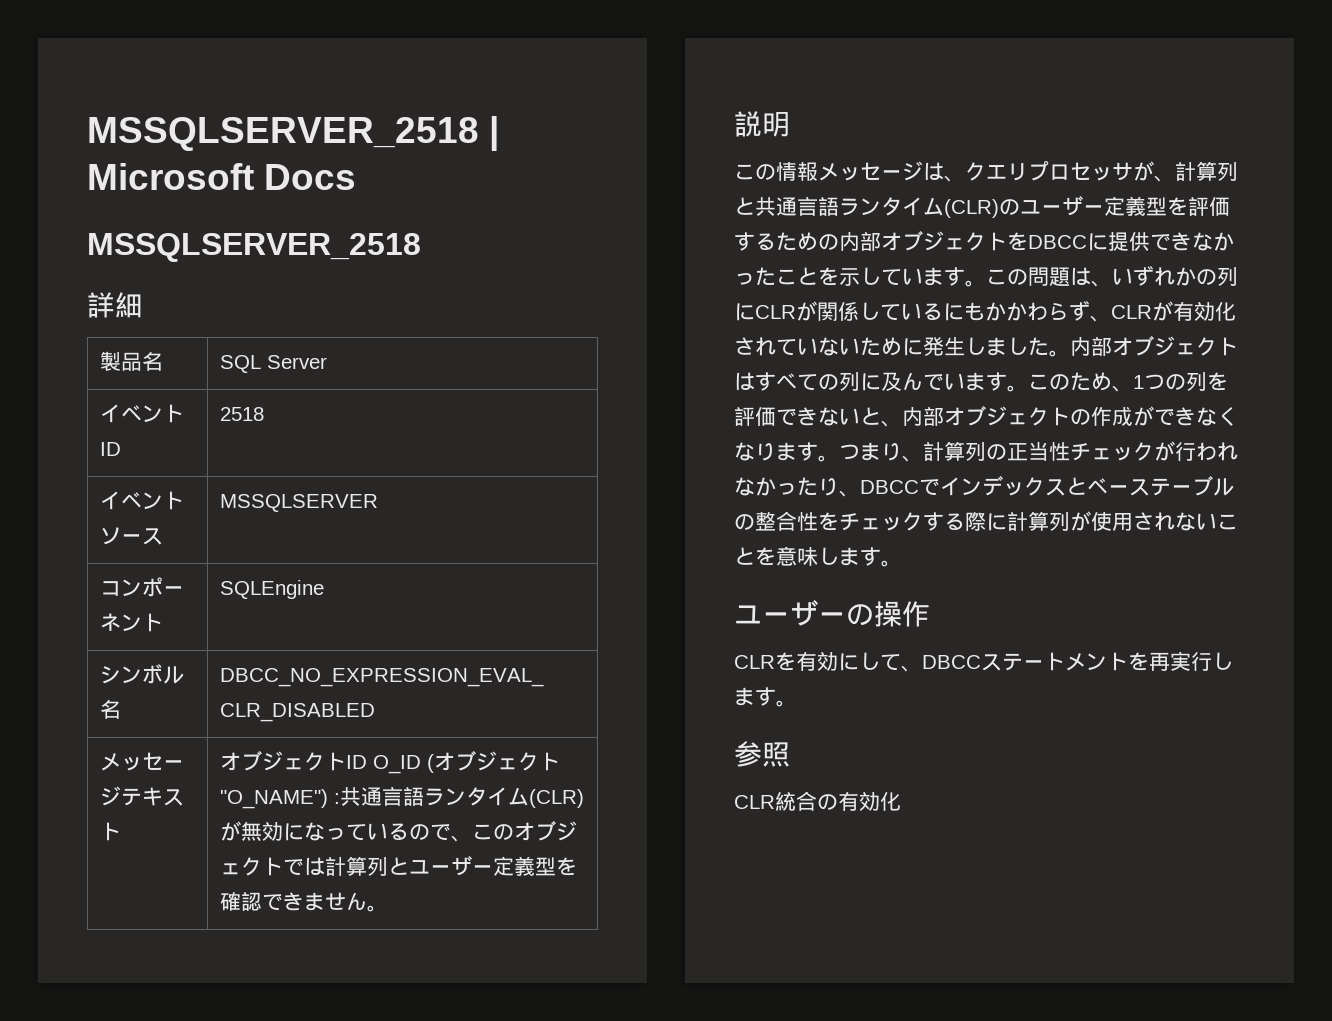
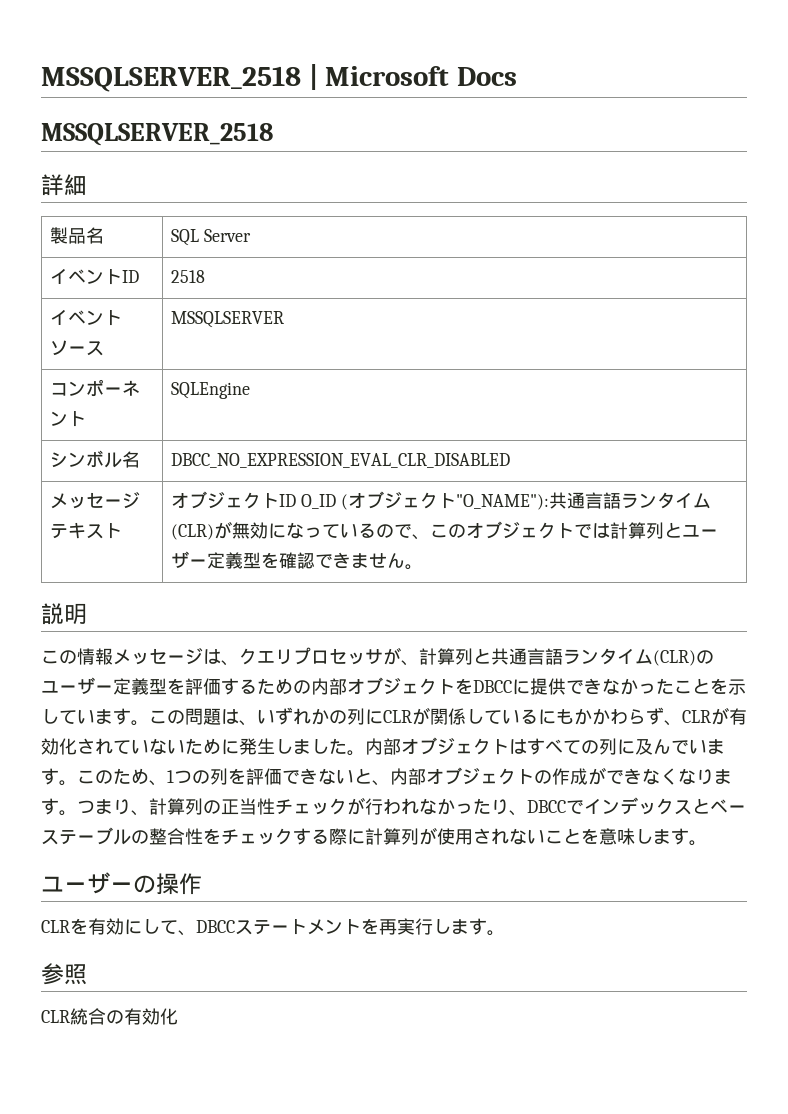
- オブジェクトID O_ID (オブジェクト"O_NAME") :共通言語ランタイム(CLR)が無効になっているので、このオブジェクトでは計算列とユーザー定義型を確認できません。
+ オブジェクトID O_ID (オブジェクト"O_NAME"):共通言語ランタイム(CLR)が無効になっているので、このオブジェクトでは計算列とユーザー定義型を確認できません。

